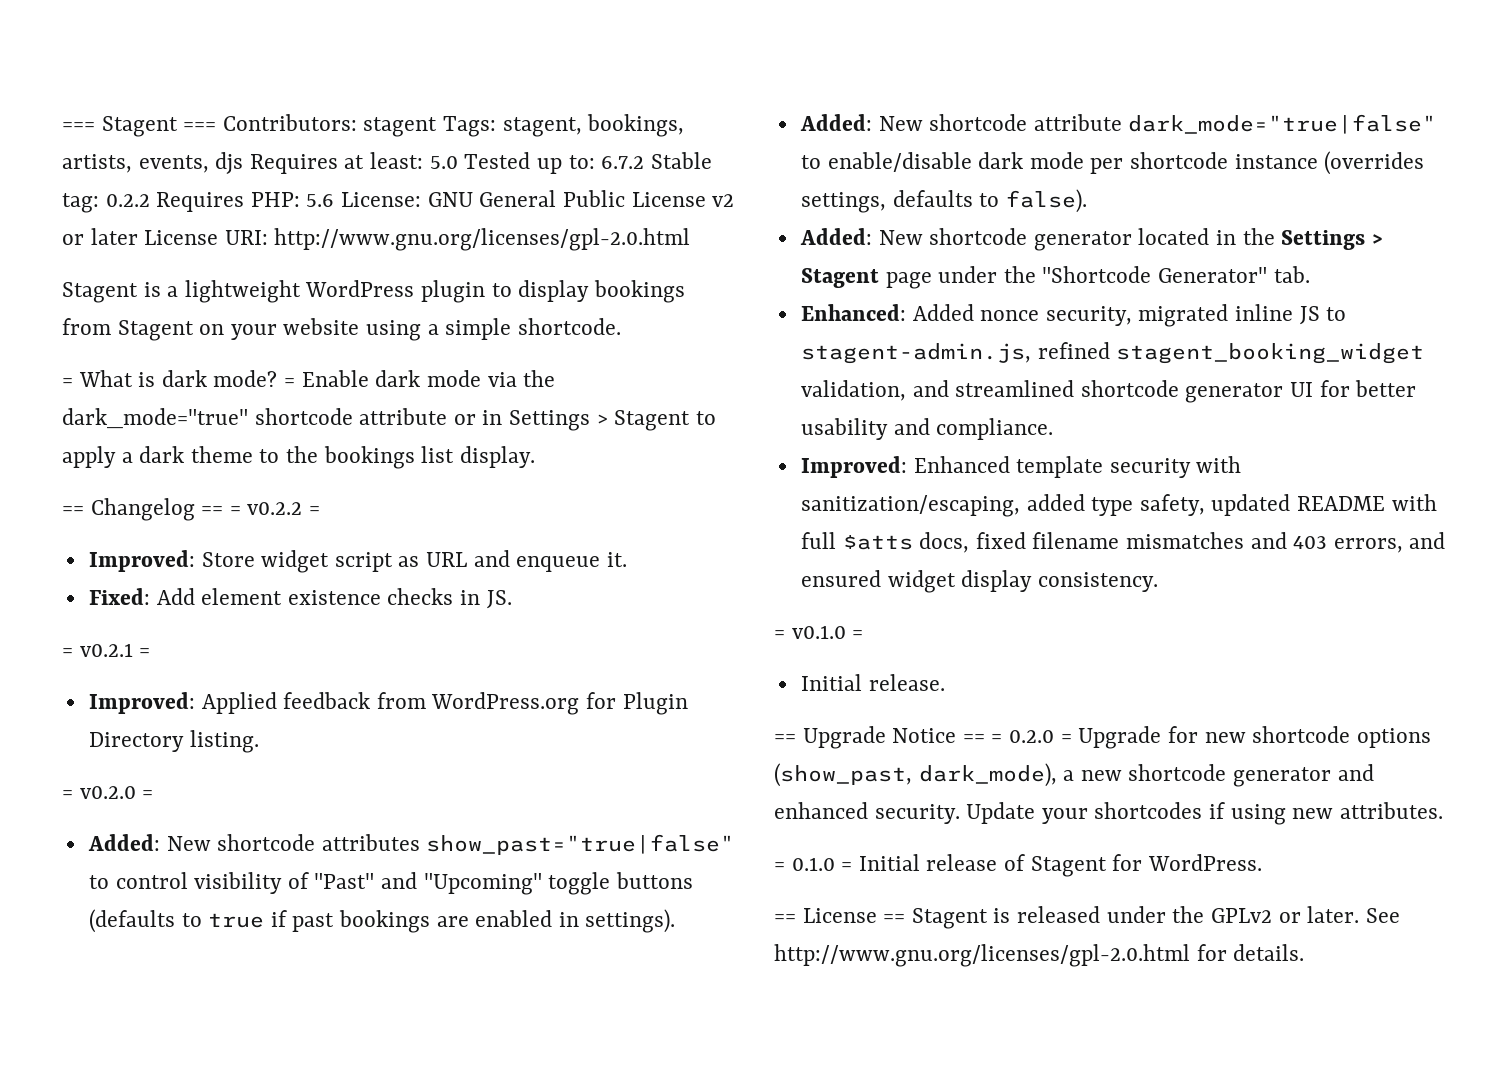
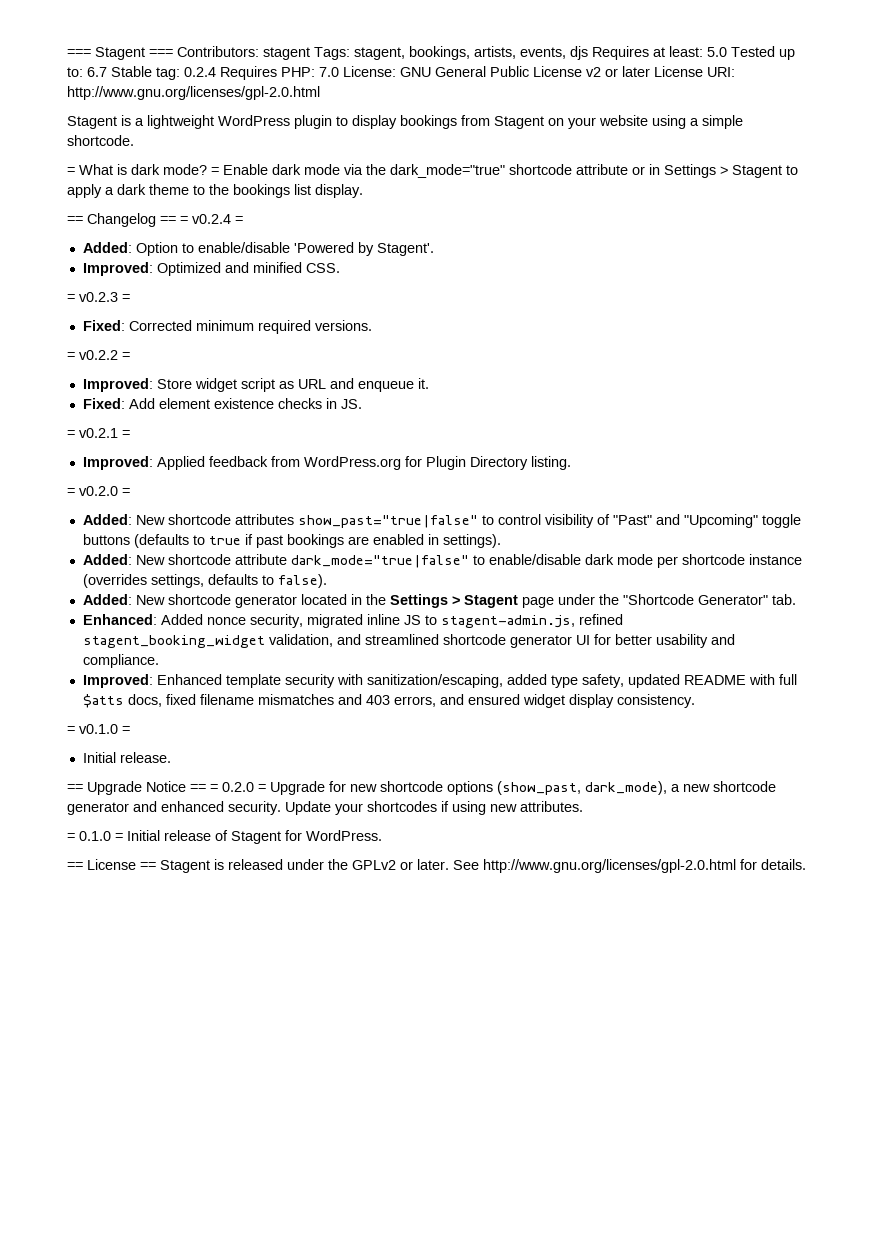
- === Stagent === Contributors: stagent Tags: stagent, bookings, artists, events, djs Requires at least: 5.0 Tested up to: 6.7.2 Stable tag: 0.2.2 Requires PHP: 5.6 License: GNU General Public License v2 or later License URI: http://www.gnu.org/licenses/gpl-2.0.html
+ === Stagent === Contributors: stagent Tags: stagent, bookings, artists, events, djs Requires at least: 5.0 Tested up to: 6.7 Stable tag: 0.2.4 Requires PHP: 7.0 License: GNU General Public License v2 or later License URI: http://www.gnu.org/licenses/gpl-2.0.html
- == Changelog == = v0.2.2 =
+ == Changelog == = v0.2.4 =
+ Added: Option to enable/disable 'Powered by Stagent'.
+ Improved: Optimized and minified CSS.
+ = v0.2.3 =
+ Fixed: Corrected minimum required versions.
+ = v0.2.2 =

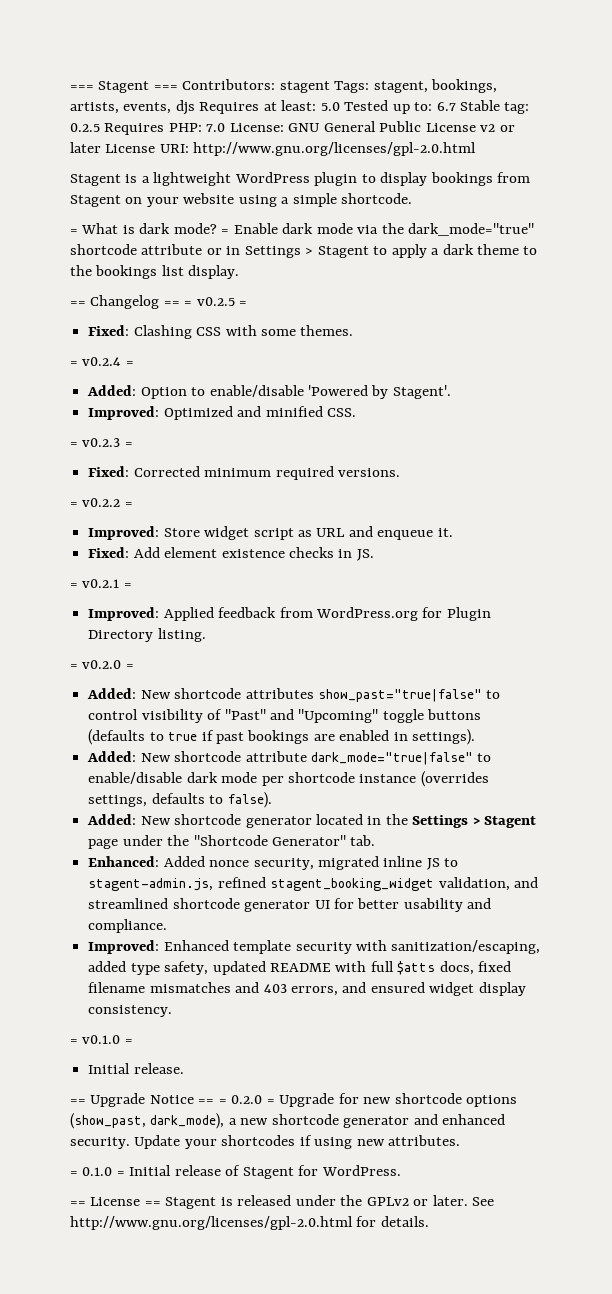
- === Stagent === Contributors: stagent Tags: stagent, bookings, artists, events, djs Requires at least: 5.0 Tested up to: 6.7 Stable tag: 0.2.4 Requires PHP: 7.0 License: GNU General Public License v2 or later License URI: http://www.gnu.org/licenses/gpl-2.0.html
+ === Stagent === Contributors: stagent Tags: stagent, bookings, artists, events, djs Requires at least: 5.0 Tested up to: 6.7 Stable tag: 0.2.5 Requires PHP: 7.0 License: GNU General Public License v2 or later License URI: http://www.gnu.org/licenses/gpl-2.0.html
- == Changelog == = v0.2.4 =
+ == Changelog == = v0.2.5 =
+ Fixed: Clashing CSS with some themes.
+ = v0.2.4 =

